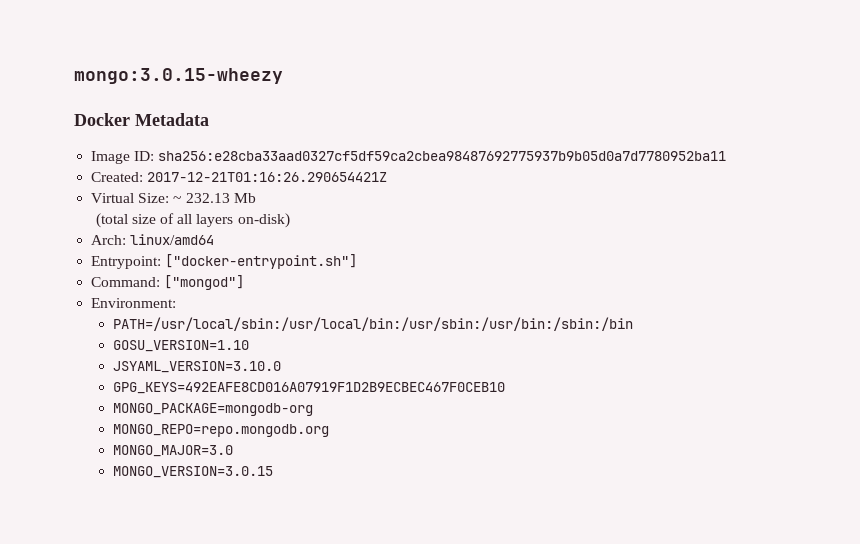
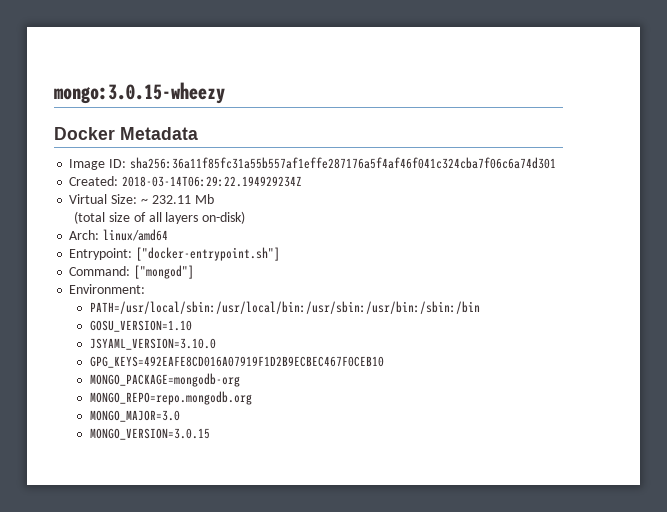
- Image ID: sha256:e28cba33aad0327cf5df59ca2cbea98487692775937b9b05d0a7d7780952ba11
+ Image ID: sha256:36a11f85fc31a55b557af1effe287176a5f4af46f041c324cba7f06c6a74d301
- Created: 2017-12-21T01:16:26.290654421Z
+ Created: 2018-03-14T06:29:22.194929234Z
- Virtual Size: ~ 232.13 Mb
+ Virtual Size: ~ 232.11 Mb

